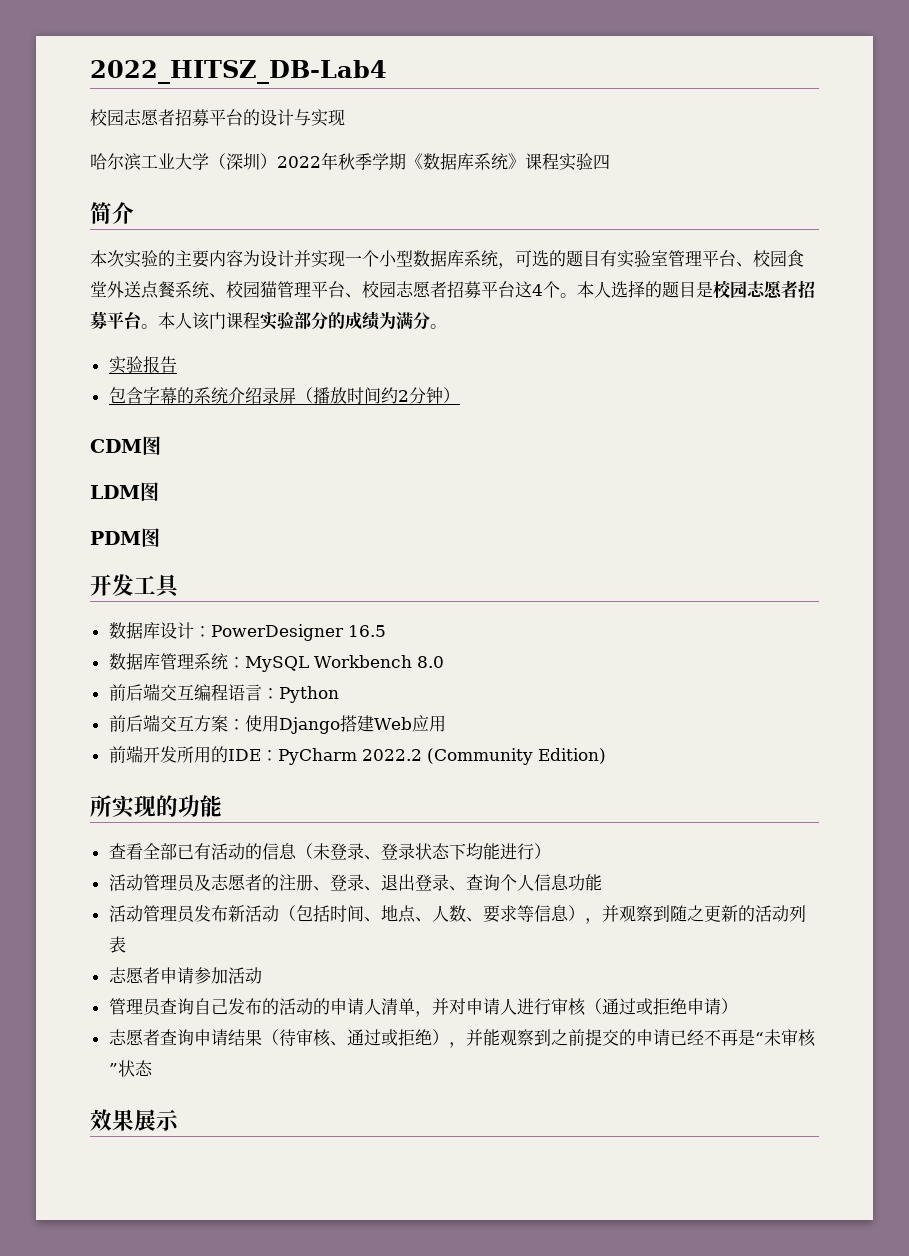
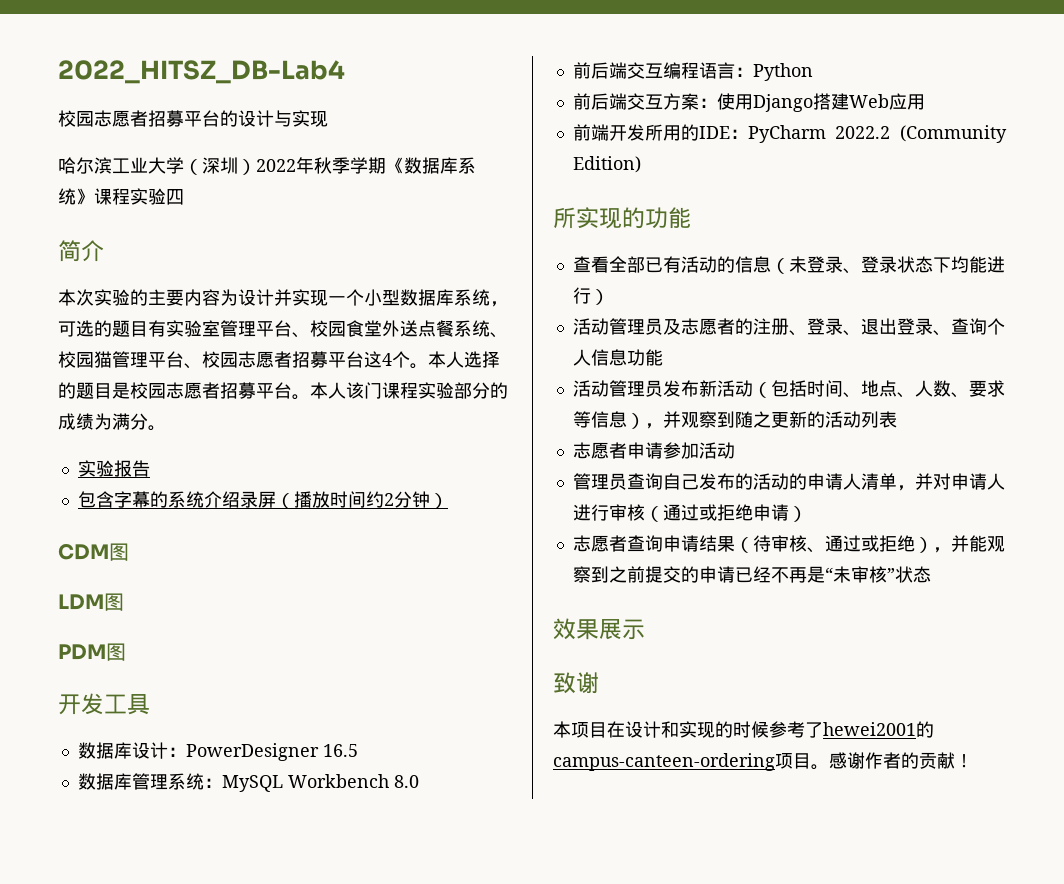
+ 致谢
+ 本项目在设计和实现的时候参考了hewei2001的campus-canteen-ordering项目。感谢作者的贡献！

